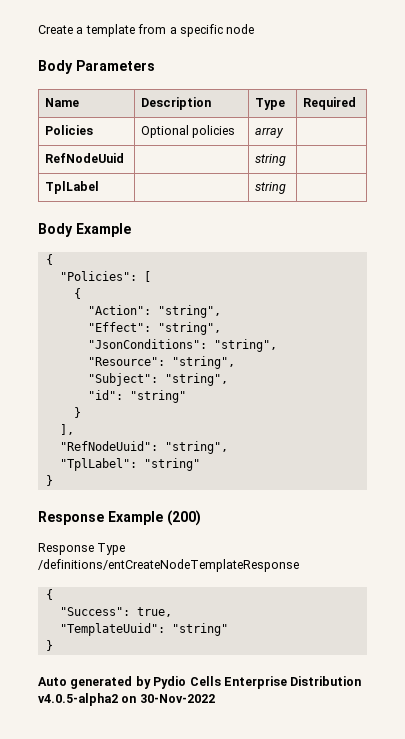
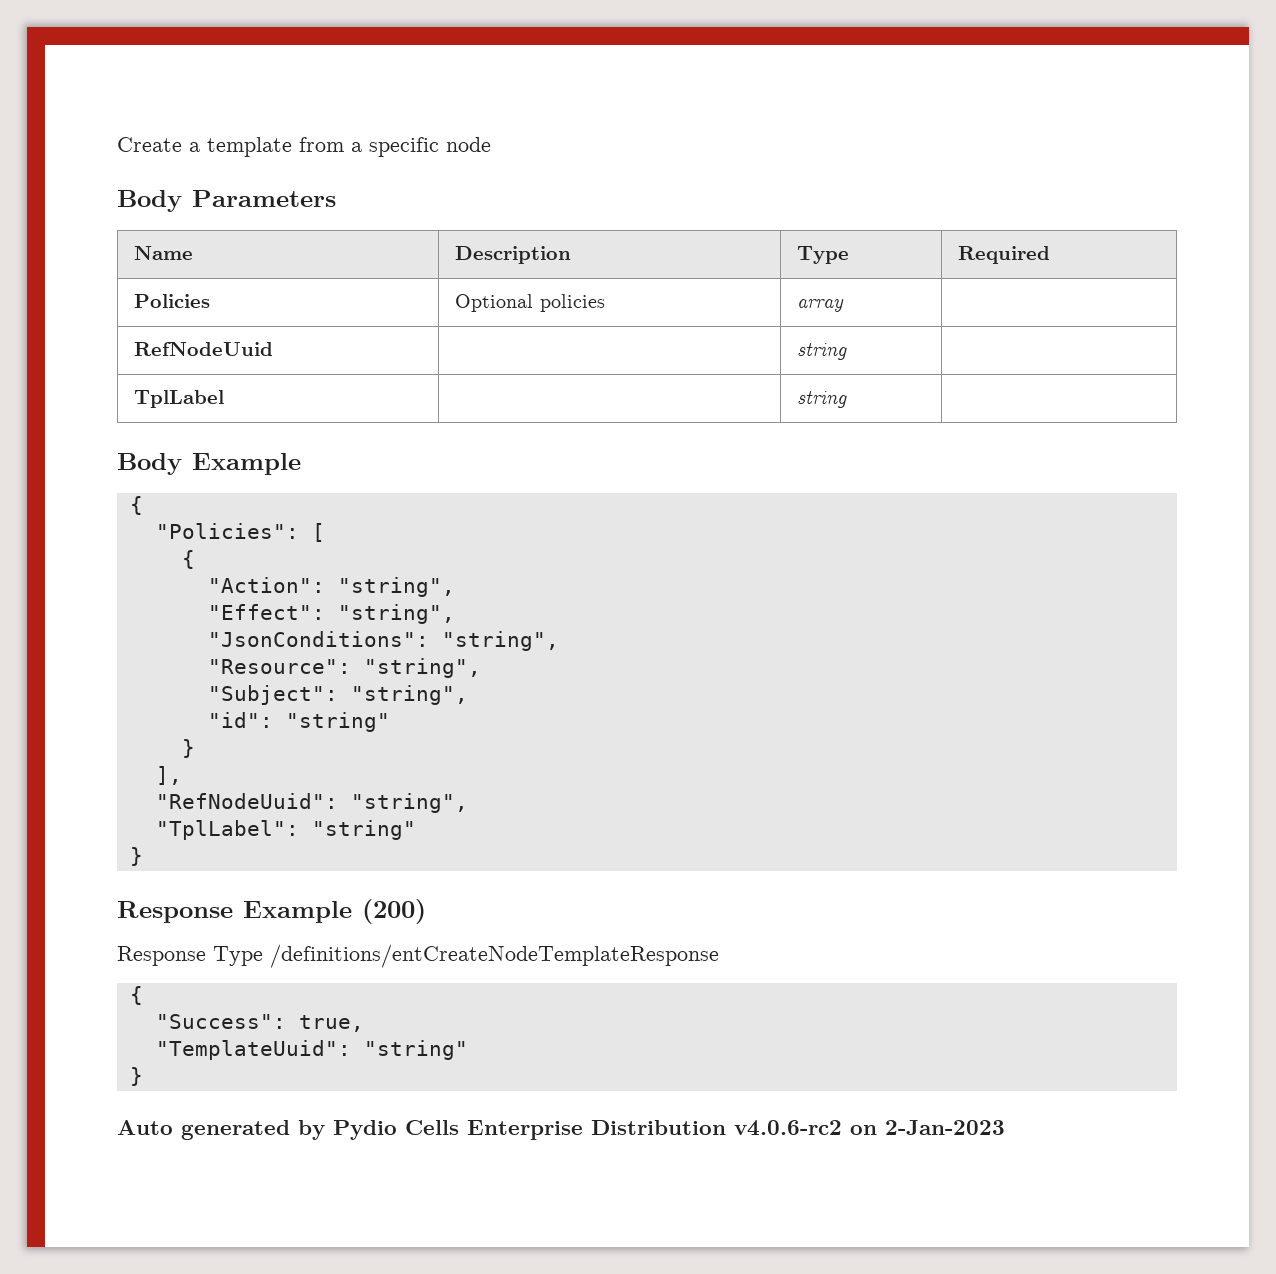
- Auto generated by Pydio Cells Enterprise Distribution v4.0.5-alpha2 on 30-Nov-2022
+ Auto generated by Pydio Cells Enterprise Distribution v4.0.6-rc2 on 2-Jan-2023

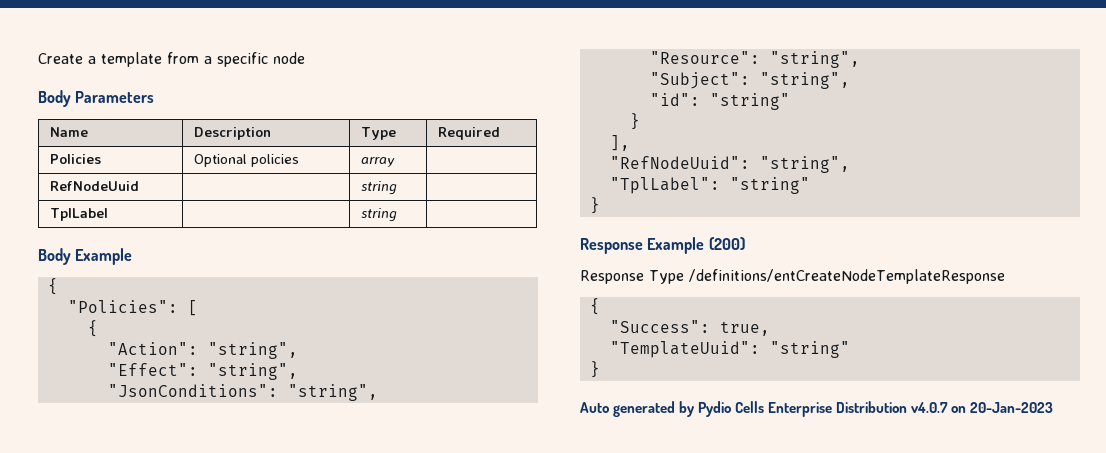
- Auto generated by Pydio Cells Enterprise Distribution v4.0.6-rc2 on 2-Jan-2023
+ Auto generated by Pydio Cells Enterprise Distribution v4.0.7 on 20-Jan-2023

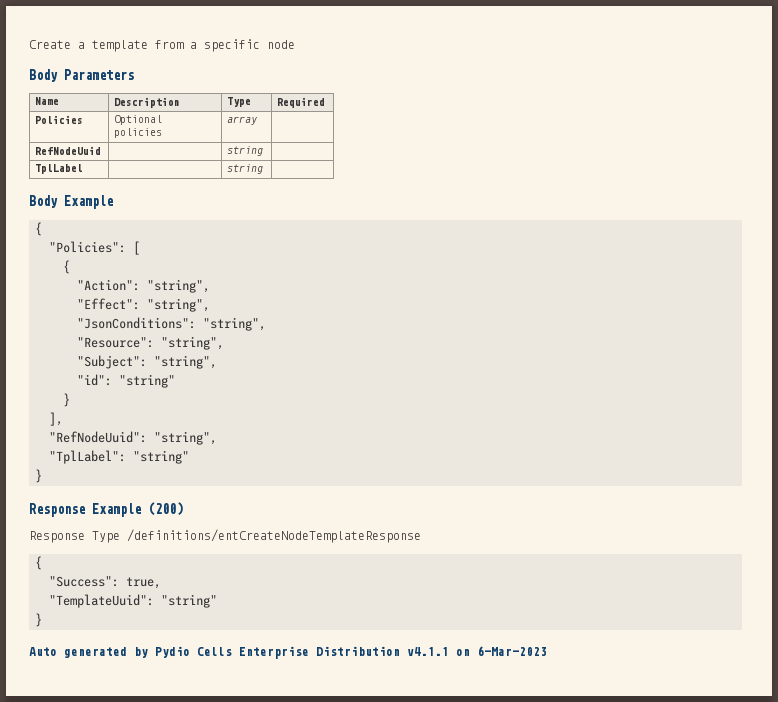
- Auto generated by Pydio Cells Enterprise Distribution v4.0.7 on 20-Jan-2023
+ Auto generated by Pydio Cells Enterprise Distribution v4.1.1 on 6-Mar-2023

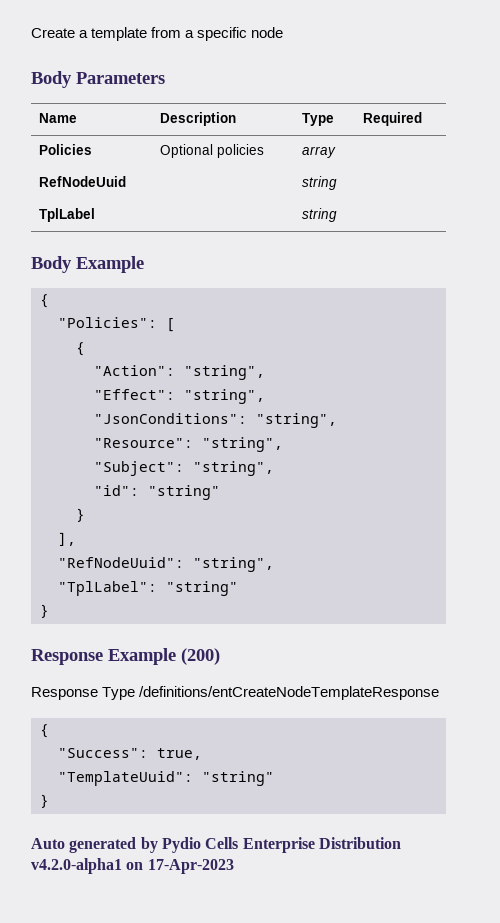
- Auto generated by Pydio Cells Enterprise Distribution v4.1.1 on 6-Mar-2023
+ Auto generated by Pydio Cells Enterprise Distribution v4.2.0-alpha1 on 17-Apr-2023

